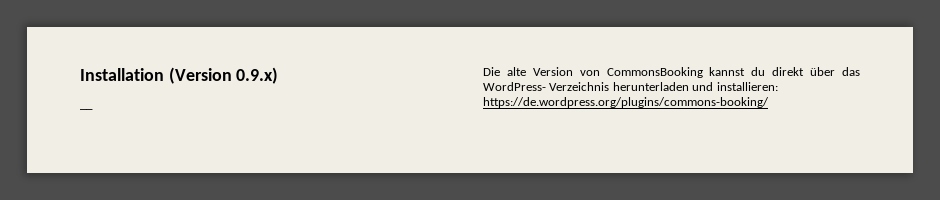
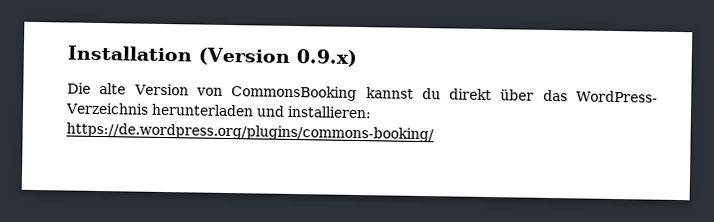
- __

